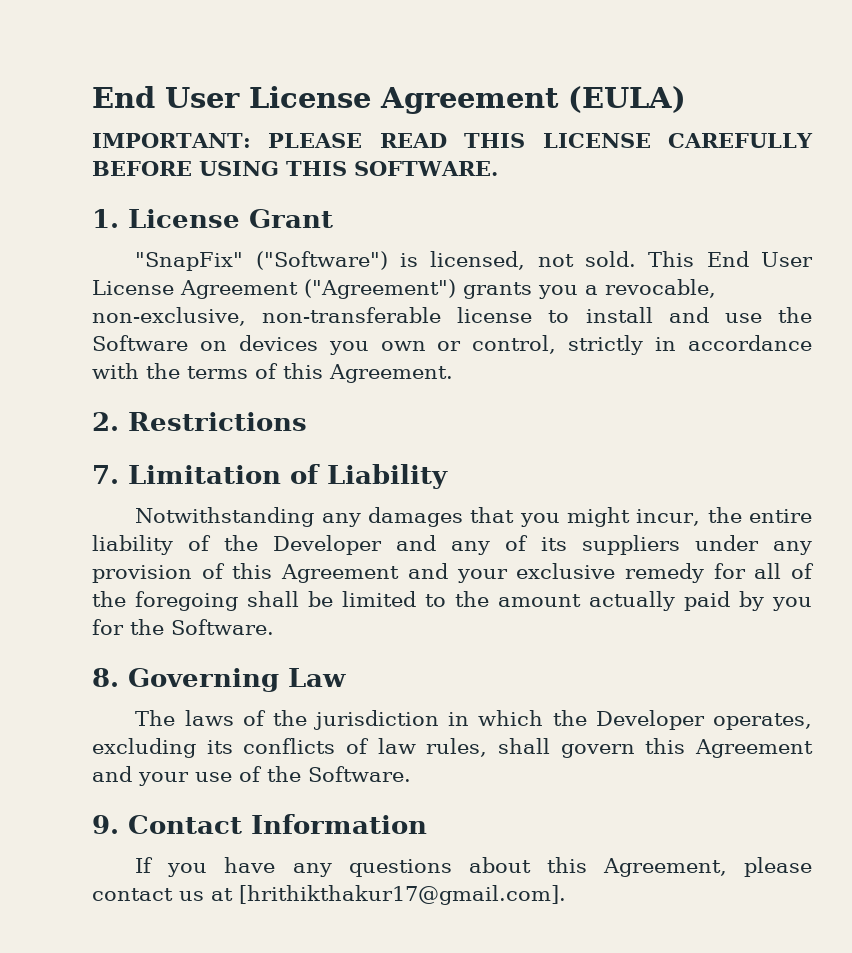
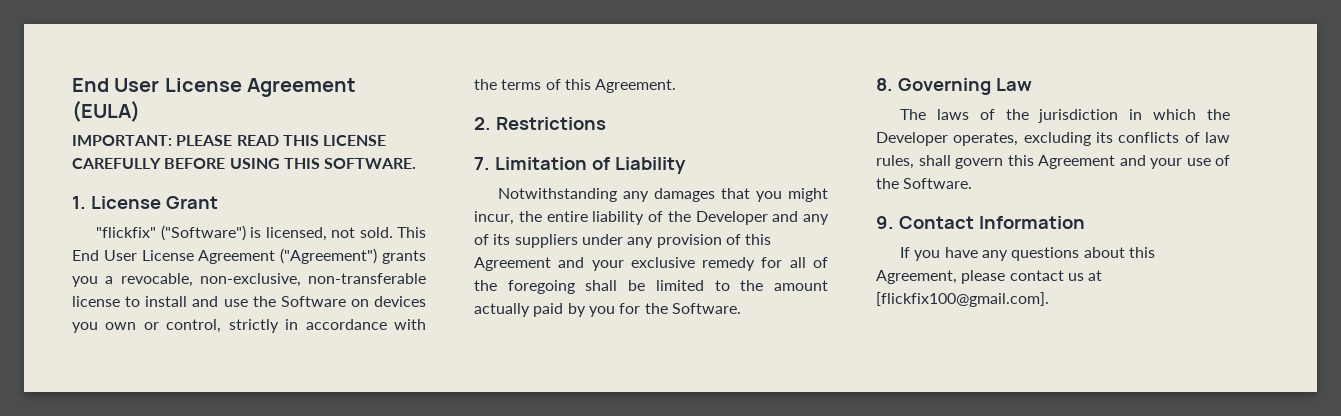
- "SnapFix" ("Software") is licensed, not sold.
+ "flickfix" ("Software") is licensed, not sold.
- If you have any questions about this Agreement, please contact us at [hrithikthakur17@gmail.com].
+ If you have any questions about this Agreement, please contact us at [flickfix100@gmail.com].

